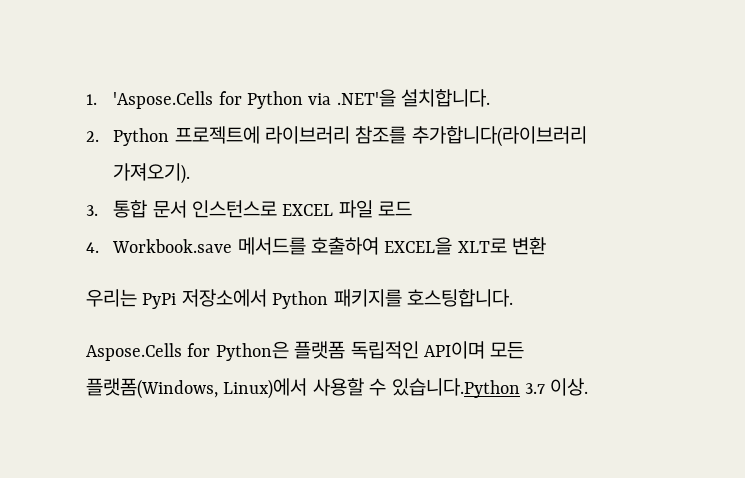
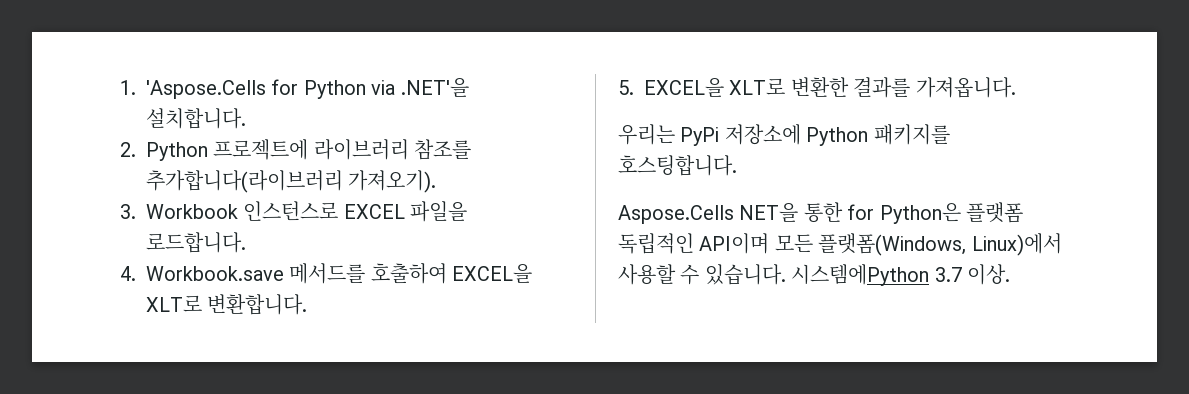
- 3. 통합 문서 인스턴스로 EXCEL 파일 로드
+ 3. Workbook 인스턴스로 EXCEL 파일을 로드합니다.
- 4. Workbook.save 메서드를 호출하여 EXCEL을 XLT로 변환
+ 4. Workbook.save 메서드를 호출하여 EXCEL을 XLT로 변환합니다.
+ 5. EXCEL을 XLT로 변환한 결과를 가져옵니다.
- 우리는 PyPi 저장소에서 Python 패키지를 호스팅합니다.
+ 우리는 PyPi 저장소에 Python 패키지를 호스팅합니다.
- Aspose.Cells for Python은 플랫폼 독립적인 API이며 모든 플랫폼(Windows, Linux)에서 사용할 수 있습니다.Python 3.7 이상.
+ Aspose.Cells NET을 통한 for Python은 플랫폼 독립적인 API이며 모든 플랫폼(Windows, Linux)에서 사용할 수 있습니다. 시스템에Python 3.7 이상.

